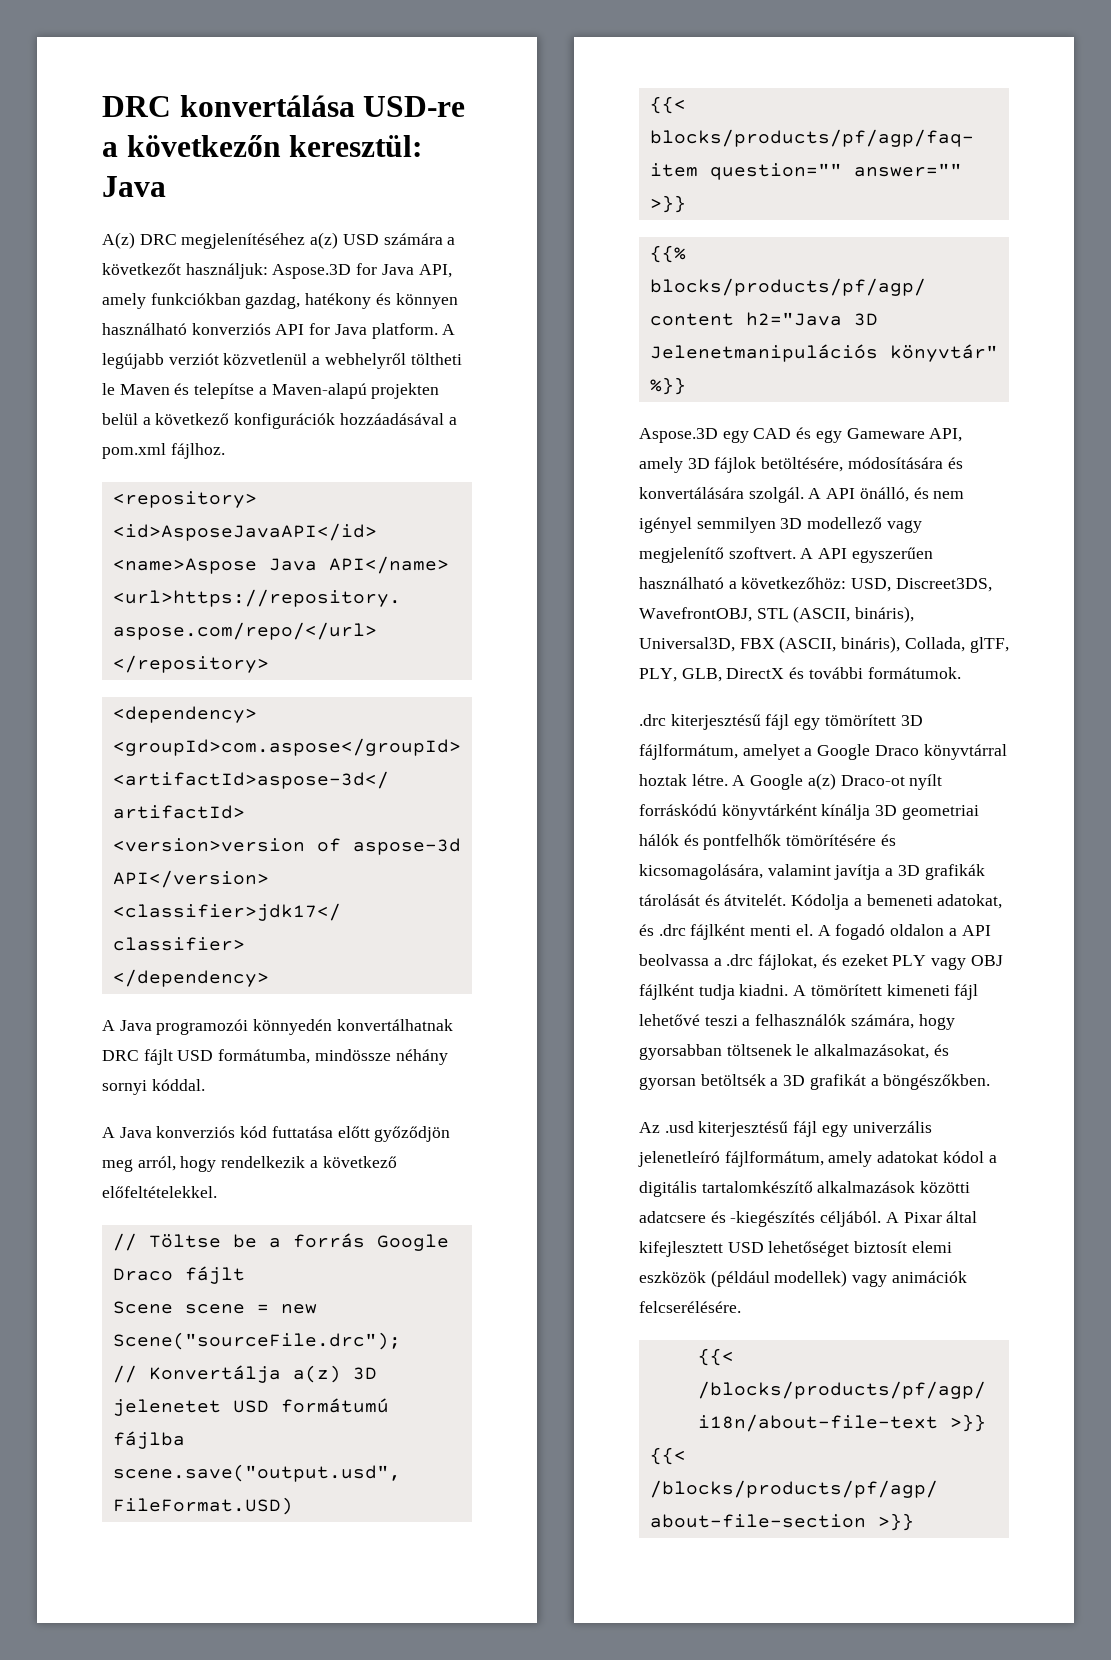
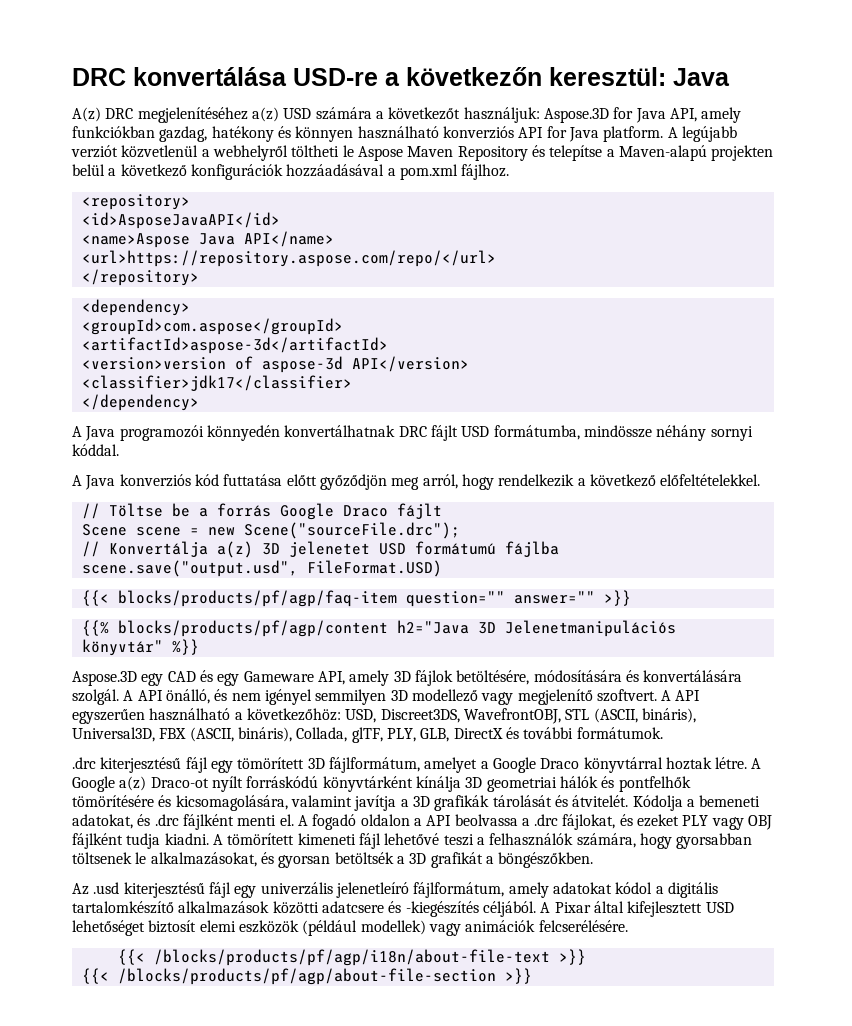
- A legújabb verziót közvetlenül a webhelyről töltheti le Maven és telepítse a Maven-alapú projekten belül a következő konfigurációk hozzáadásával a pom.xml fájlhoz.
+ A legújabb verziót közvetlenül a webhelyről töltheti le Aspose Maven Repository és telepítse a Maven-alapú projekten belül a következő konfigurációk hozzáadásával a pom.xml fájlhoz.

